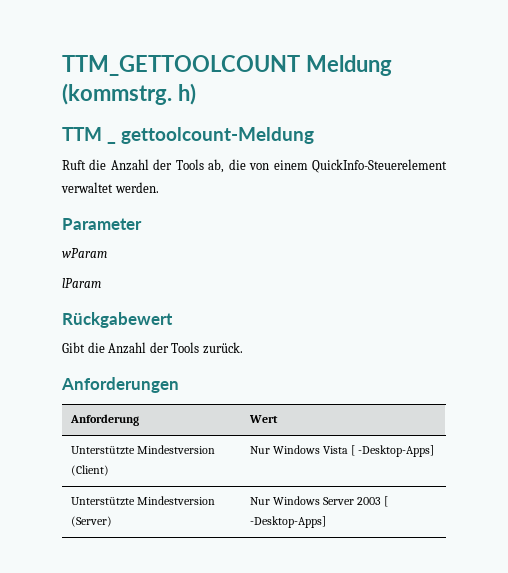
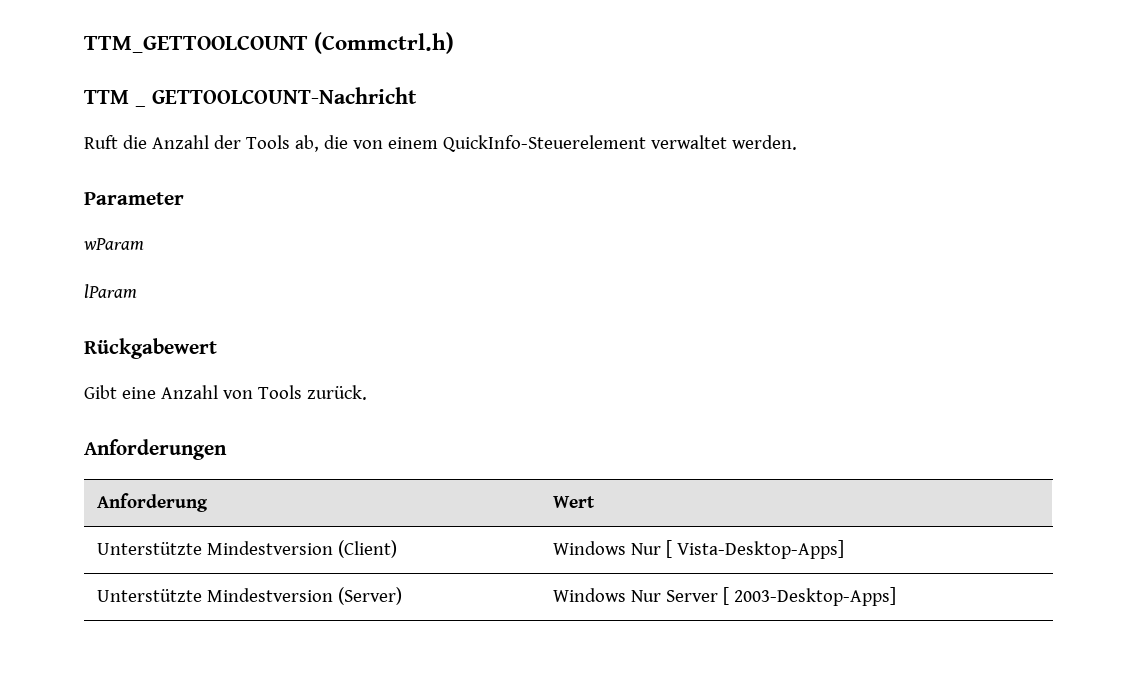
- TTM_GETTOOLCOUNT Meldung (kommstrg. h)
+ TTM_GETTOOLCOUNT (Commctrl.h)
- TTM _ gettoolcount-Meldung
+ TTM _ GETTOOLCOUNT-Nachricht
- Gibt die Anzahl der Tools zurück.
+ Gibt eine Anzahl von Tools zurück.
- Unterstützte Mindestversion (Client) | Nur Windows Vista [ -Desktop-Apps]
- Unterstützte Mindestversion (Server) | Nur Windows Server 2003 [ -Desktop-Apps]
+ Unterstützte Mindestversion (Client) | Windows Nur [ Vista-Desktop-Apps]
+ Unterstützte Mindestversion (Server) | Windows Nur Server [ 2003-Desktop-Apps]

